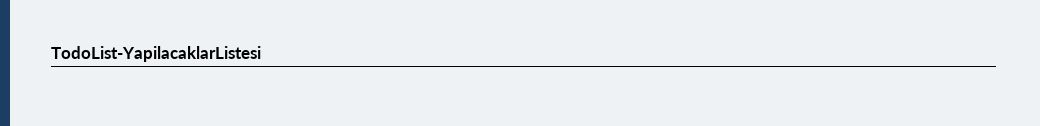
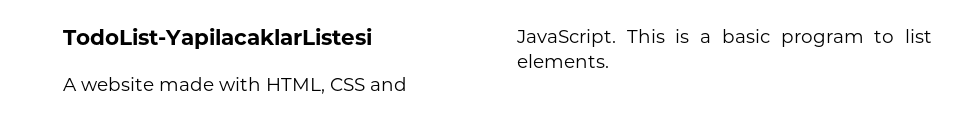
+ A website made with HTML, CSS and JavaScript. This is a basic program to list elements.

